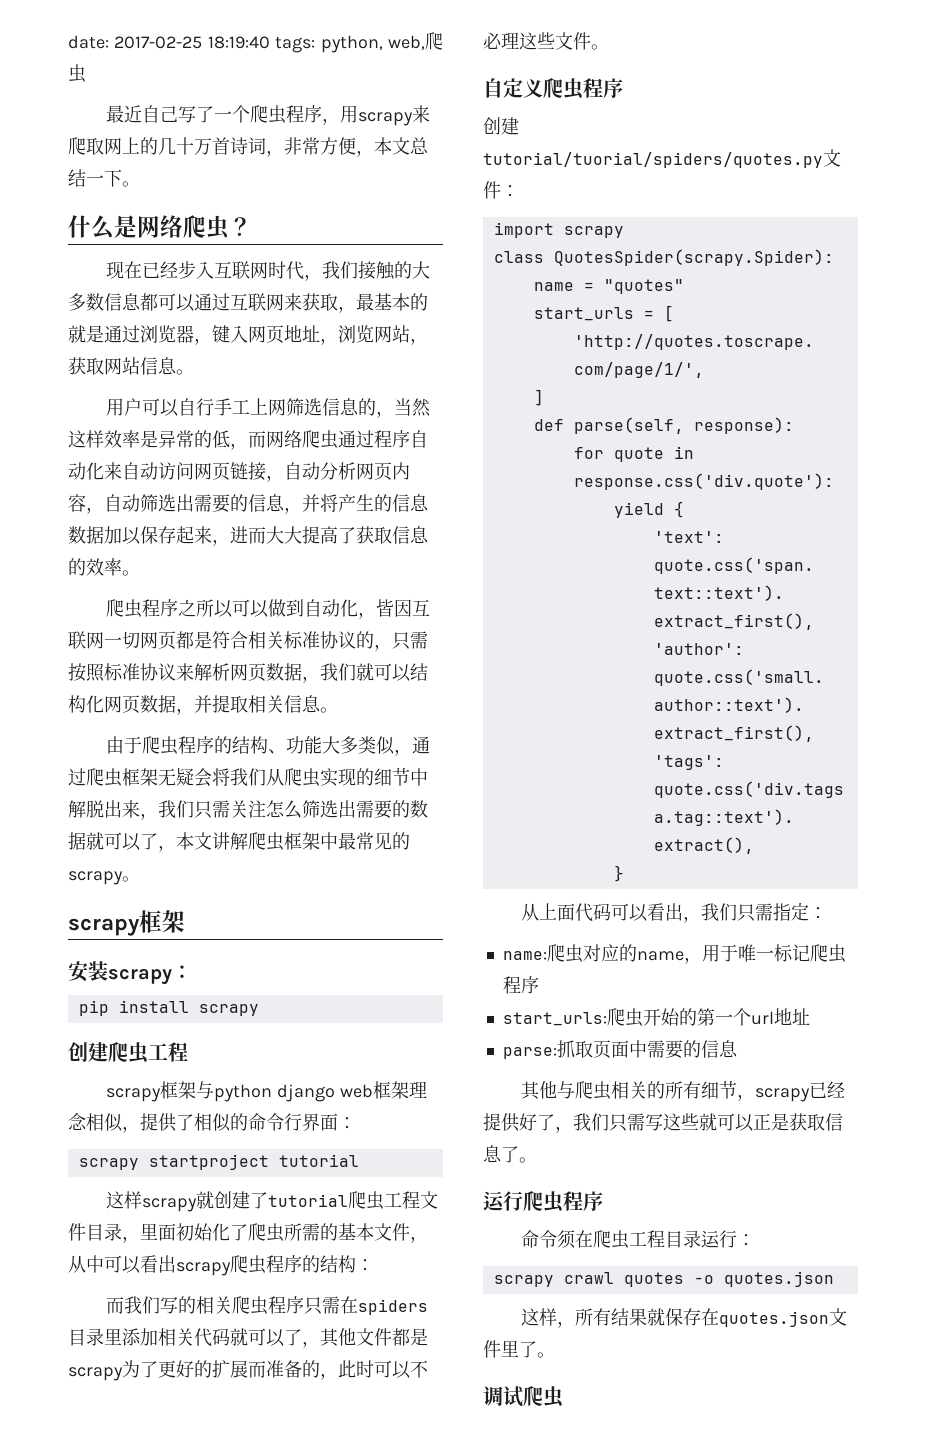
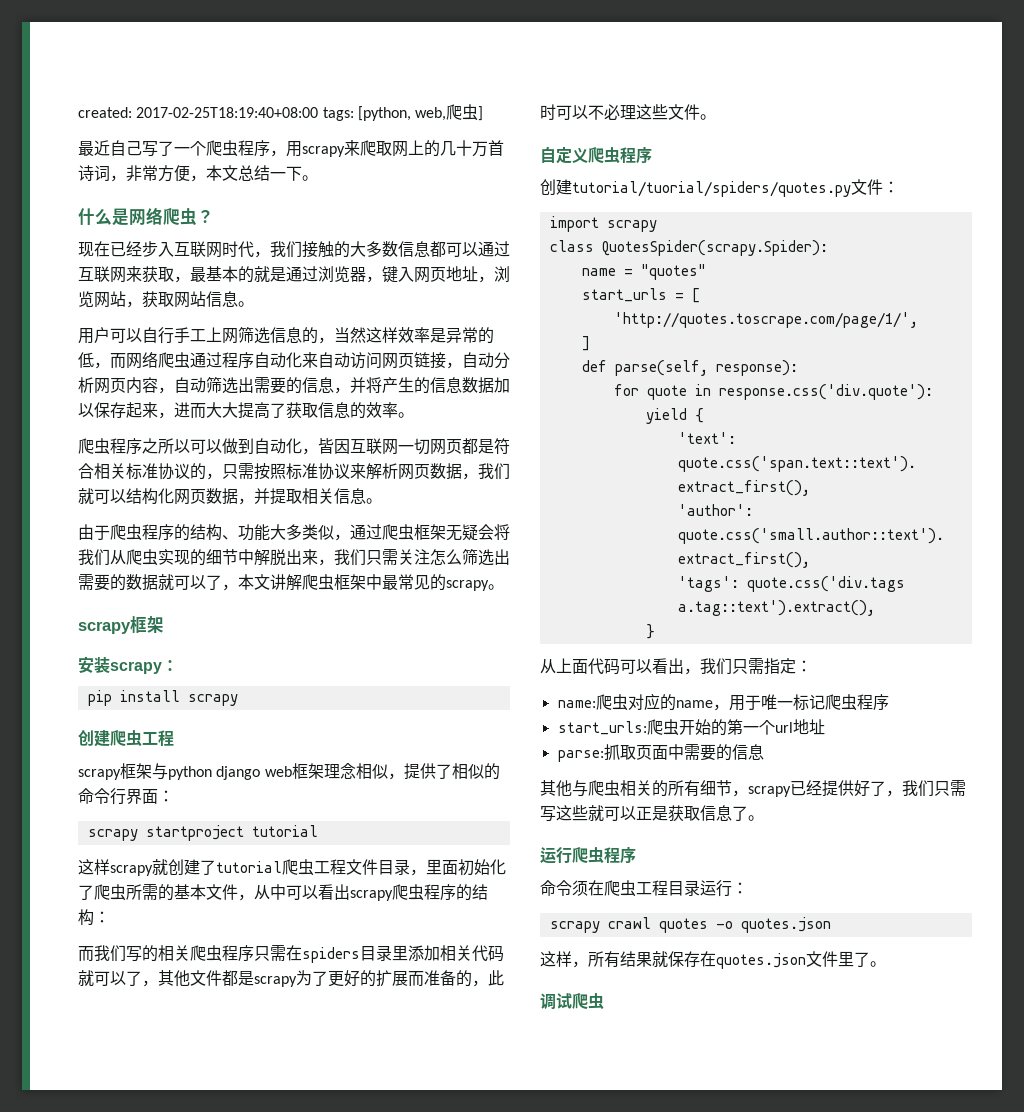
- date: 2017-02-25 18:19:40 tags: python, web,爬虫
+ created: 2017-02-25T18:19:40+08:00 tags: [python, web,爬虫]

